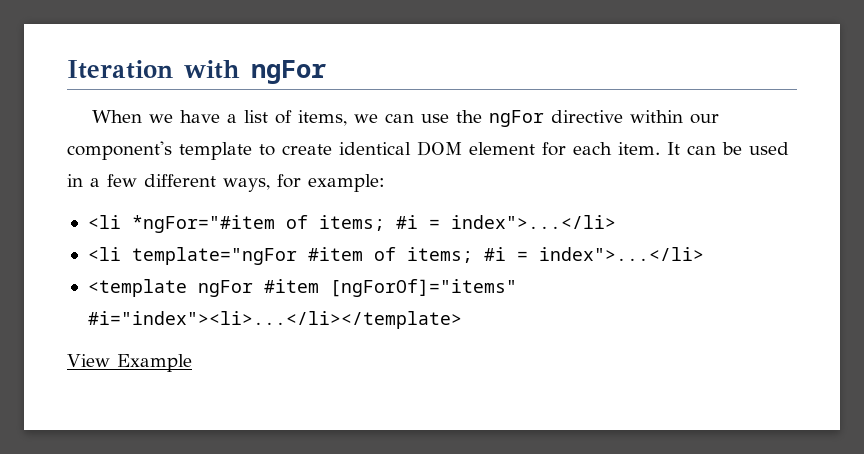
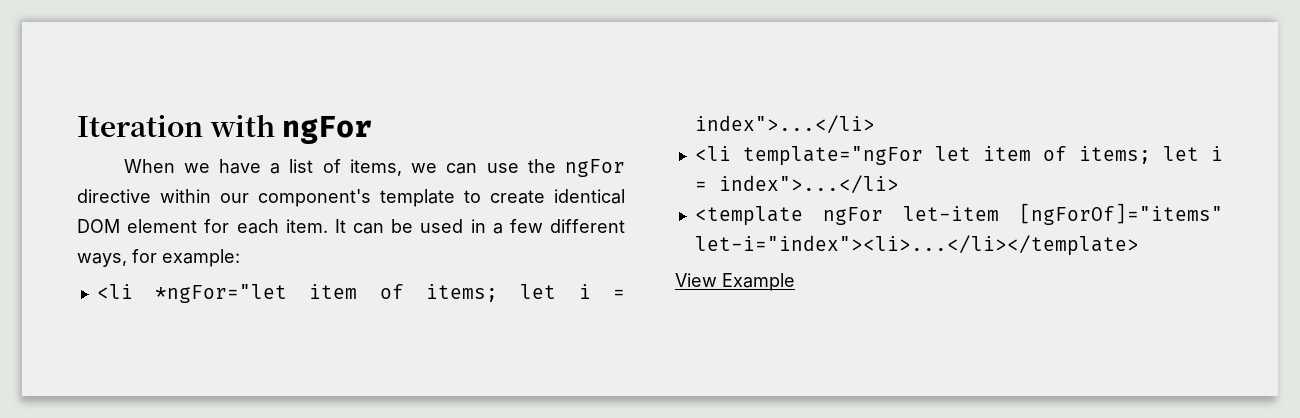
- <li *ngFor="#item of items; #i = index">...</li>
- <li template="ngFor #item of items; #i = index">...</li>
+ <li *ngFor="let item of items; let i = index">...</li>
+ <li template="ngFor let item of items; let i = index">...</li>
- <template ngFor #item [ngForOf]="items" #i="index"><li>...</li></template>
+ <template ngFor let-item [ngForOf]="items" let-i="index"><li>...</li></template>

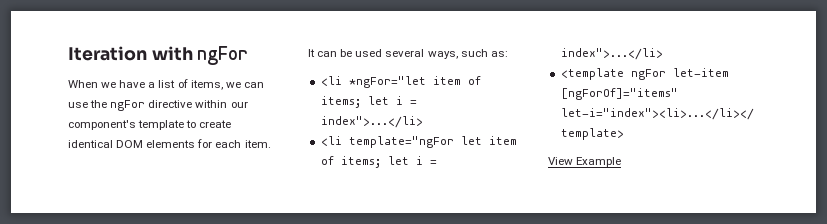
- When we have a list of items, we can use the ngFor directive within our component's template to create identical DOM element for each item.
+ When we have a list of items, we can use the ngFor directive within our component's template to create identical DOM elements for each item.
- It can be used in a few different ways, for example:
+ It can be used several ways, such as:

